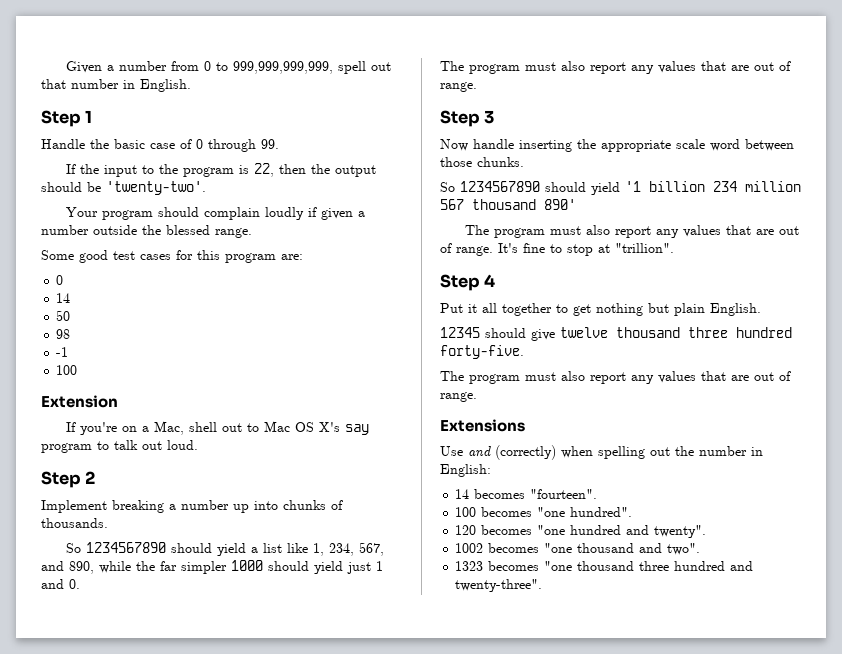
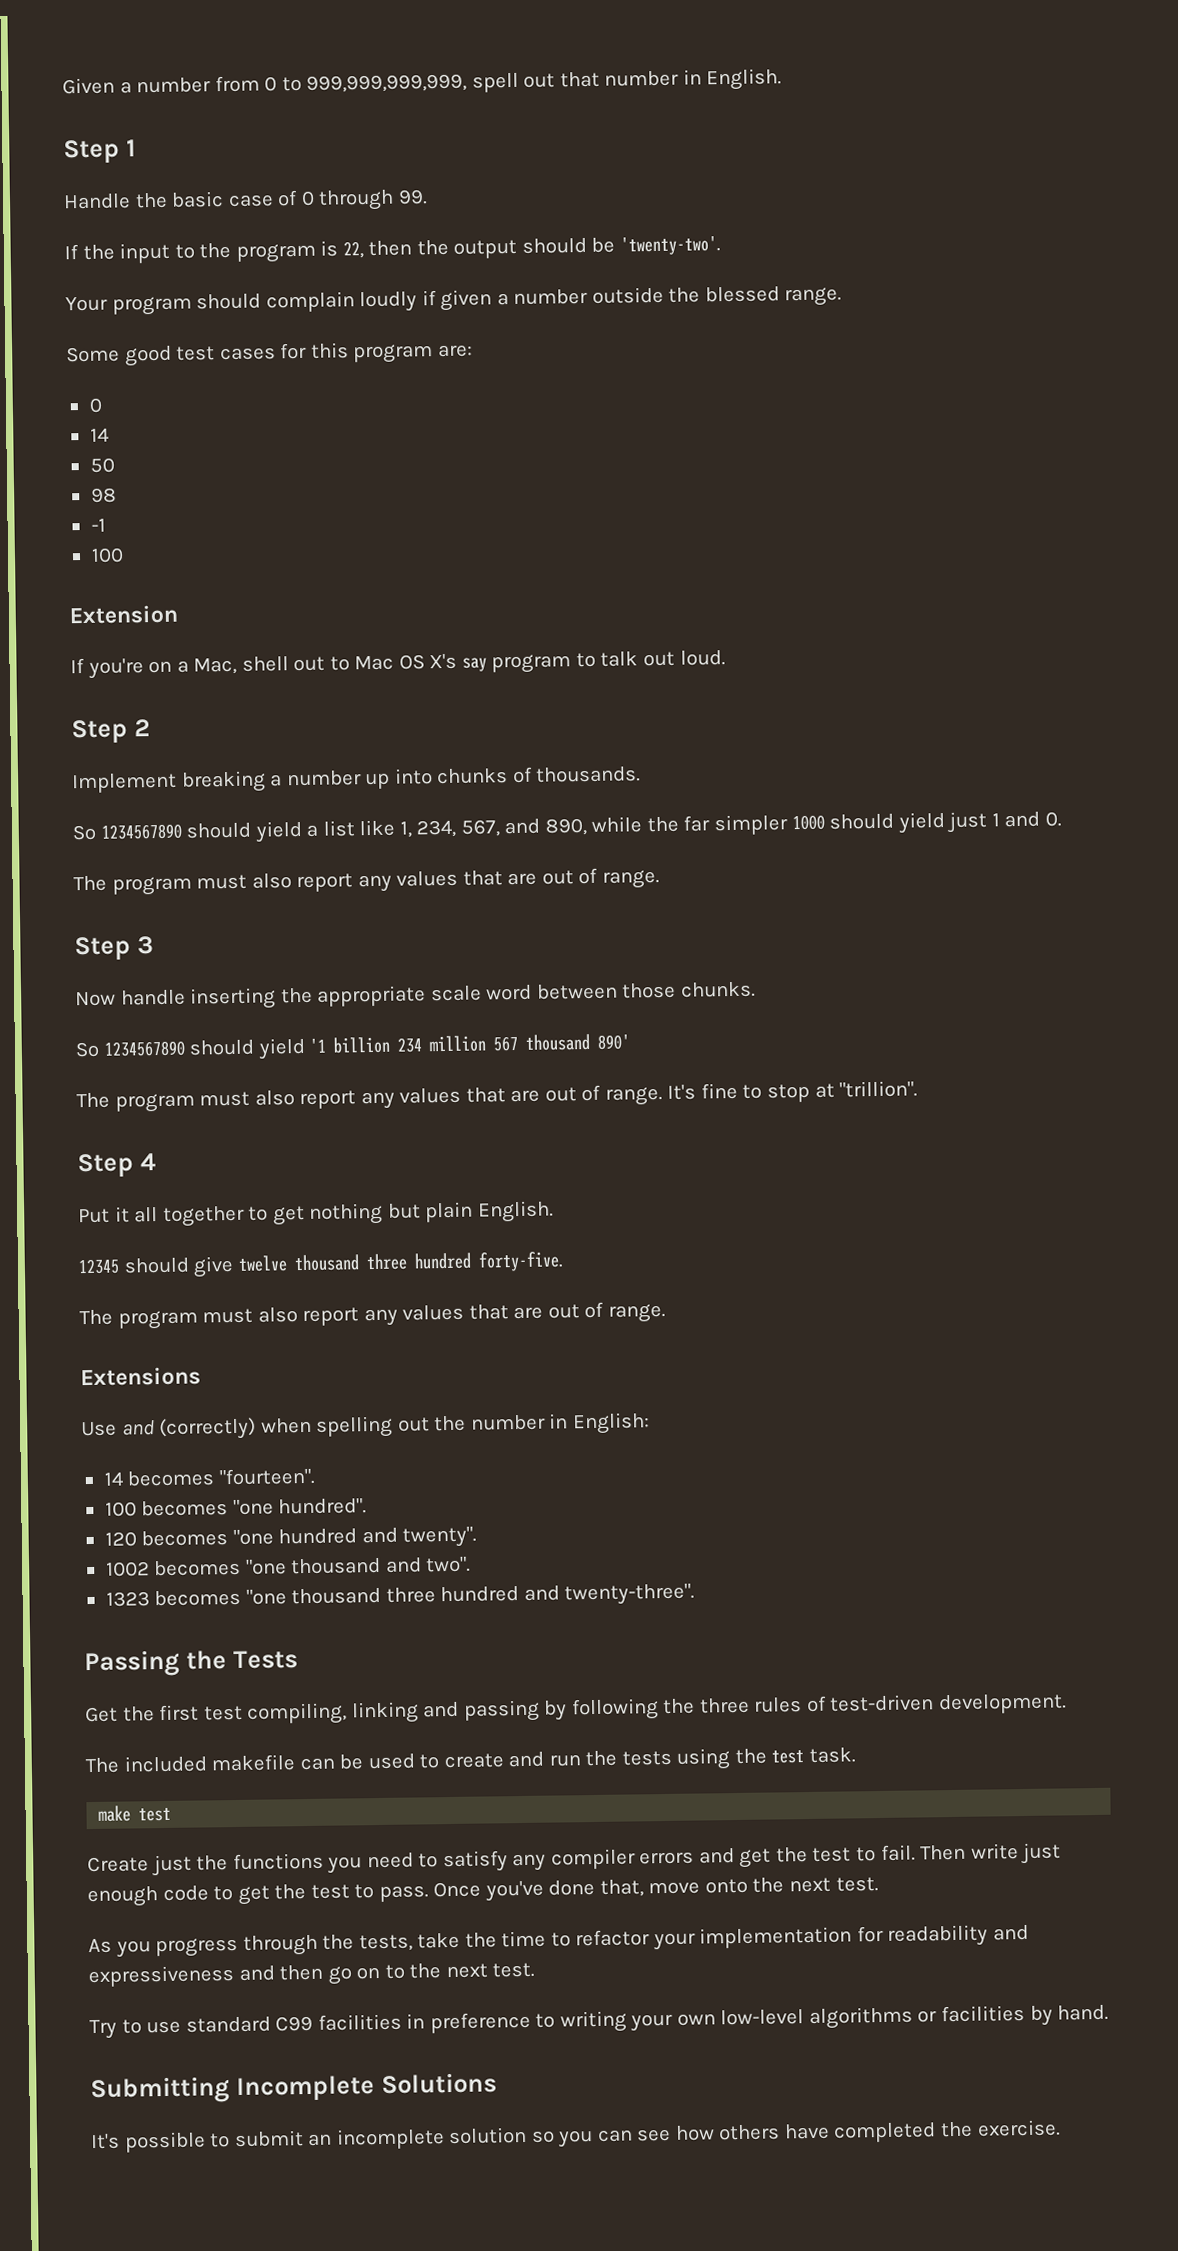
+ Passing the Tests
+ Get the first test compiling, linking and passing by following the three rules of test-driven development.
+ The included makefile can be used to create and run the tests using the test task.
+ make test
+ Create just the functions you need to satisfy any compiler errors and get the test to fail. Then write just enough code to get the test to pass. Once you've done that, move onto the next test.
+ As you progress through the tests, take the time to refactor your implementation for readability and expressiveness and then go on to the next test.
+ Try to use standard C99 facilities in preference to writing your own low-level algorithms or facilities by hand.
+ Submitting Incomplete Solutions
+ It's possible to submit an incomplete solution so you can see how others have completed the exercise.

